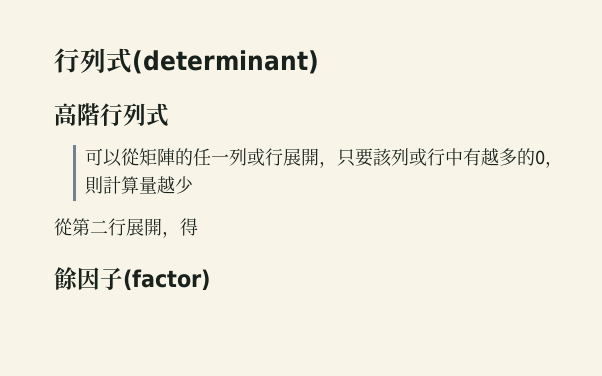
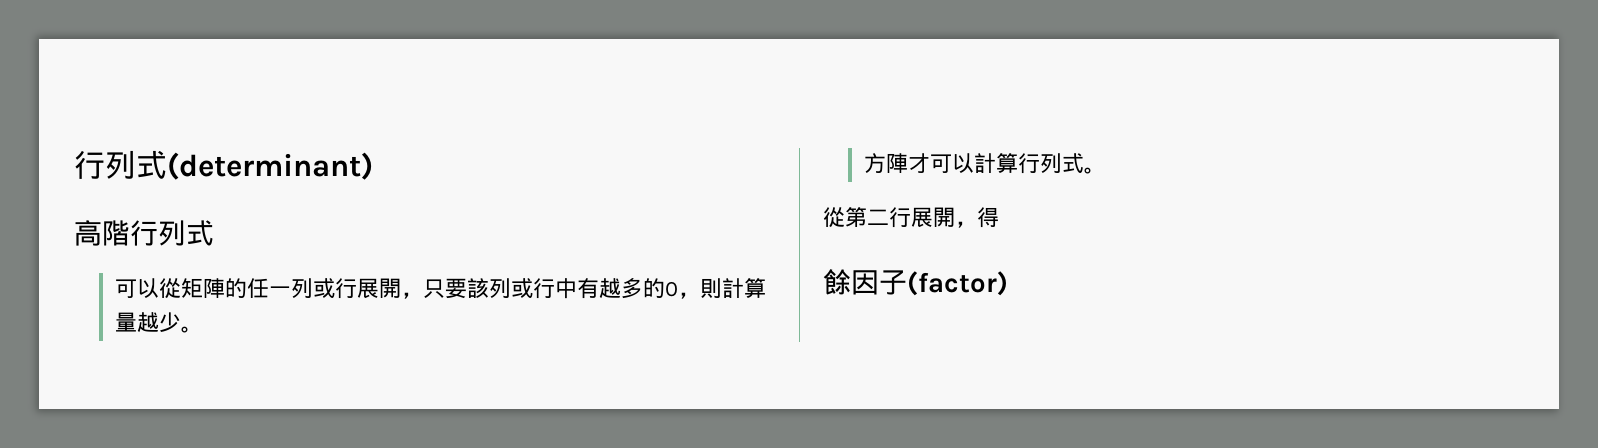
- 可以從矩陣的任一列或行展開，只要該列或行中有越多的0，則計算量越少
+ 可以從矩陣的任一列或行展開，只要該列或行中有越多的0，則計算量越少。
+ 方陣才可以計算行列式。

